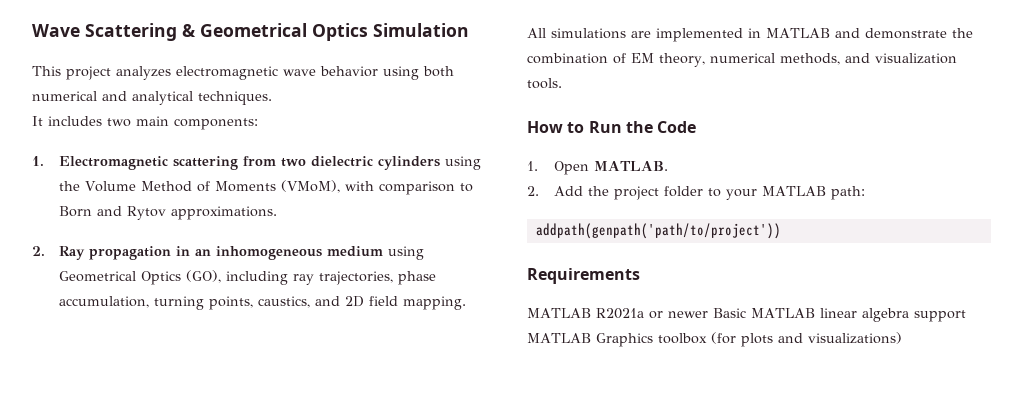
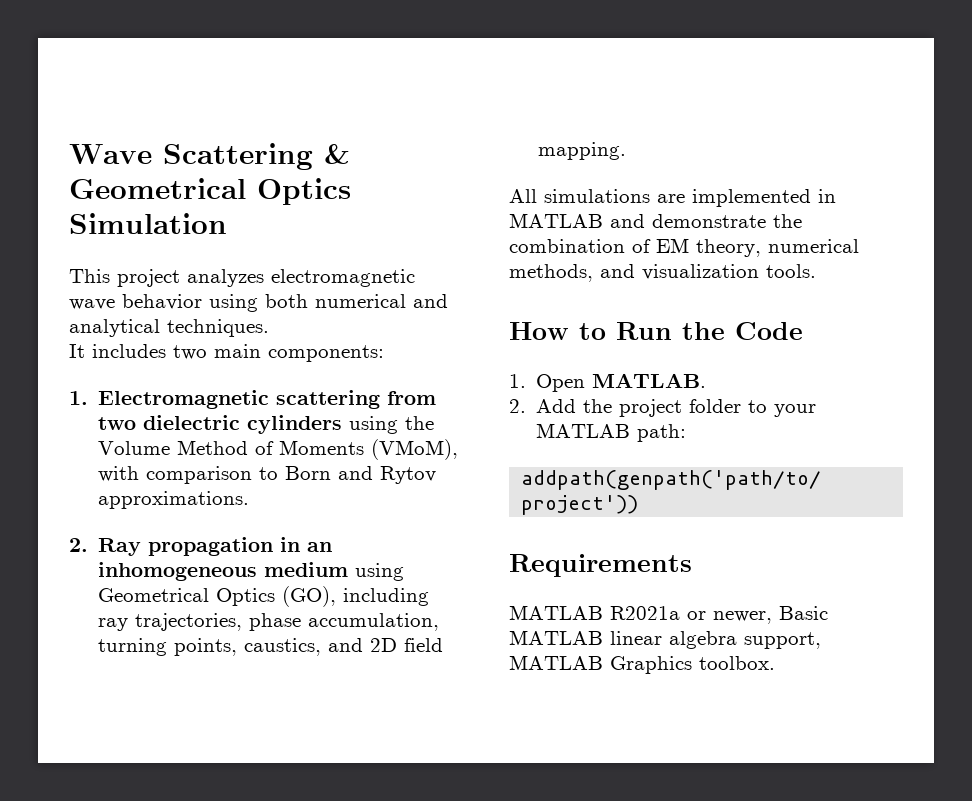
- MATLAB R2021a or newer Basic MATLAB linear algebra support MATLAB Graphics toolbox (for plots and visualizations)
+ MATLAB R2021a or newer, Basic MATLAB linear algebra support, MATLAB Graphics toolbox.

